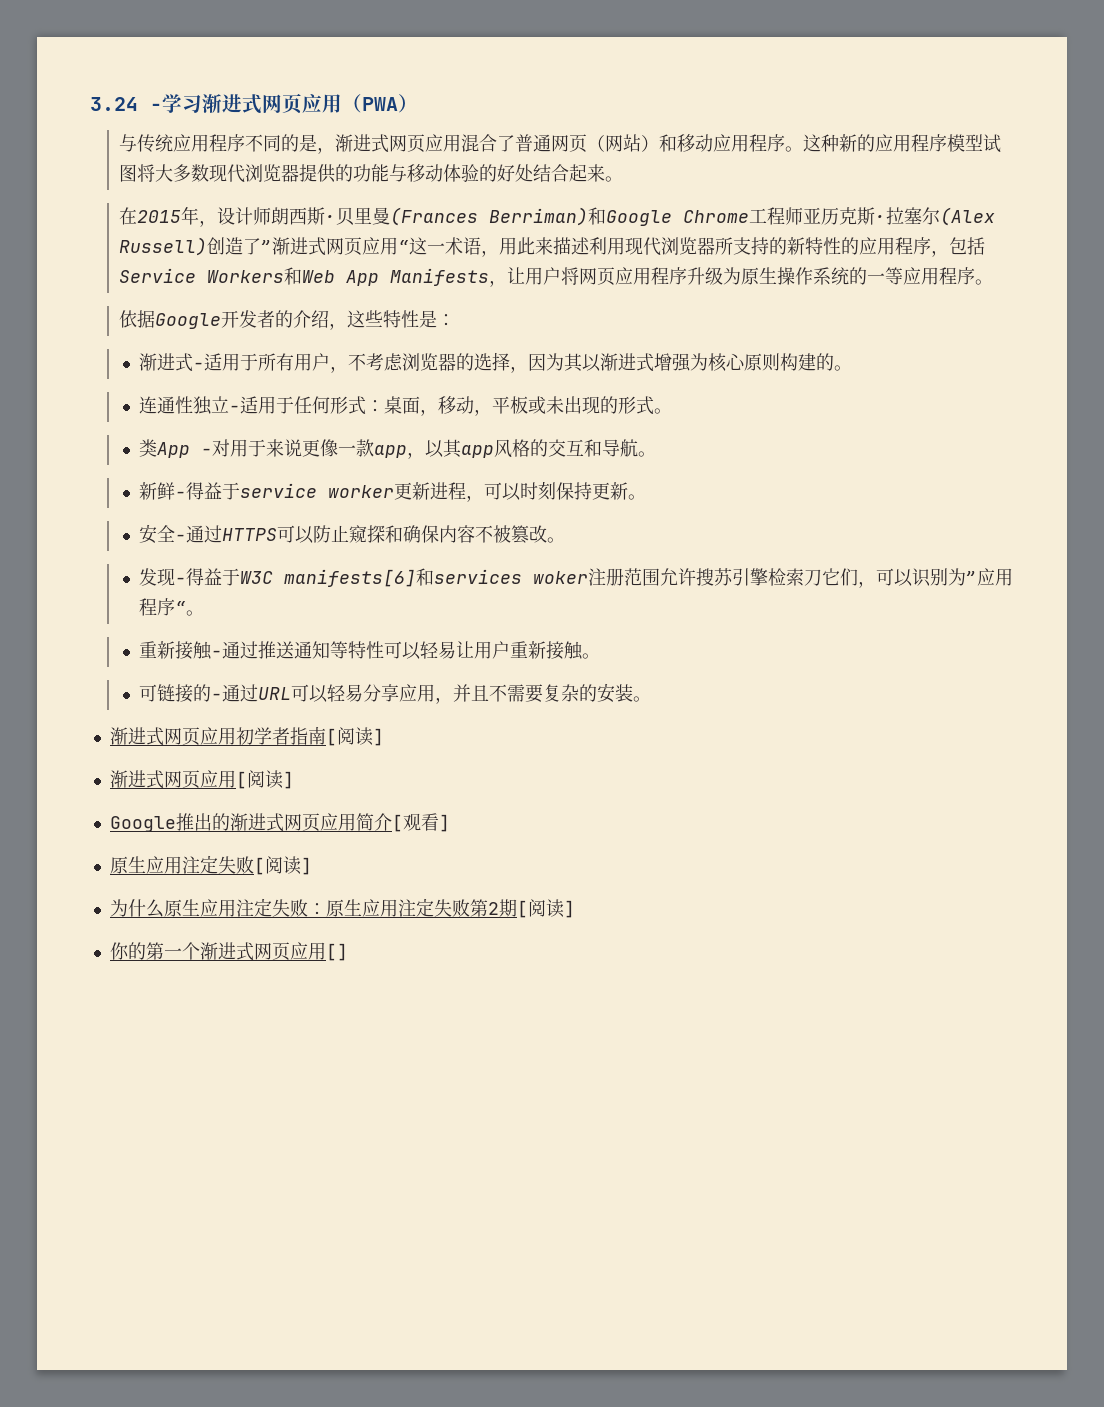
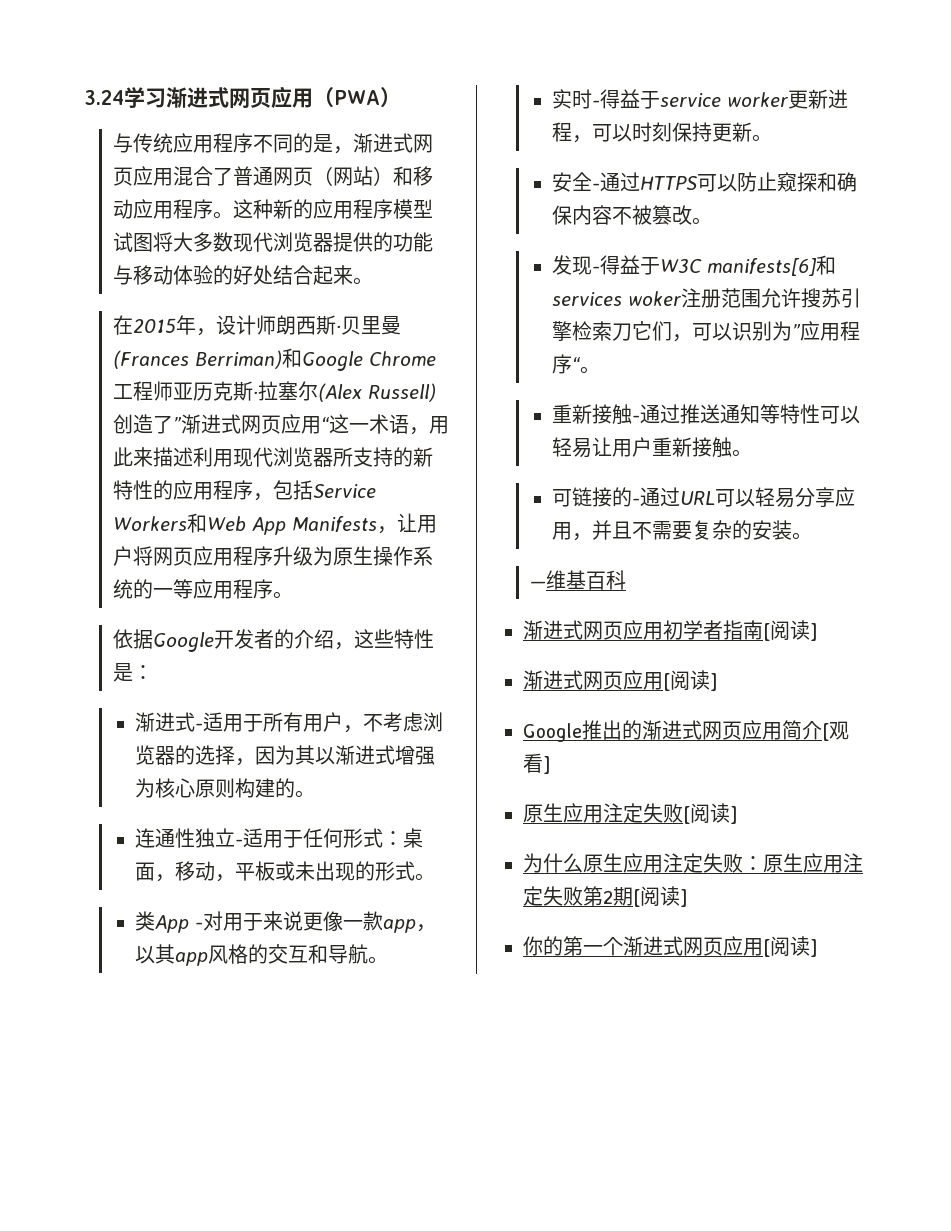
- 3.24 -学习渐进式网页应用（PWA）
+ 3.24学习渐进式网页应用（PWA）
- 新鲜-得益于service worker更新进程，可以时刻保持更新。
+ 实时-得益于service worker更新进程，可以时刻保持更新。
+ —维基百科
- 你的第一个渐进式网页应用[]
+ 你的第一个渐进式网页应用[阅读]

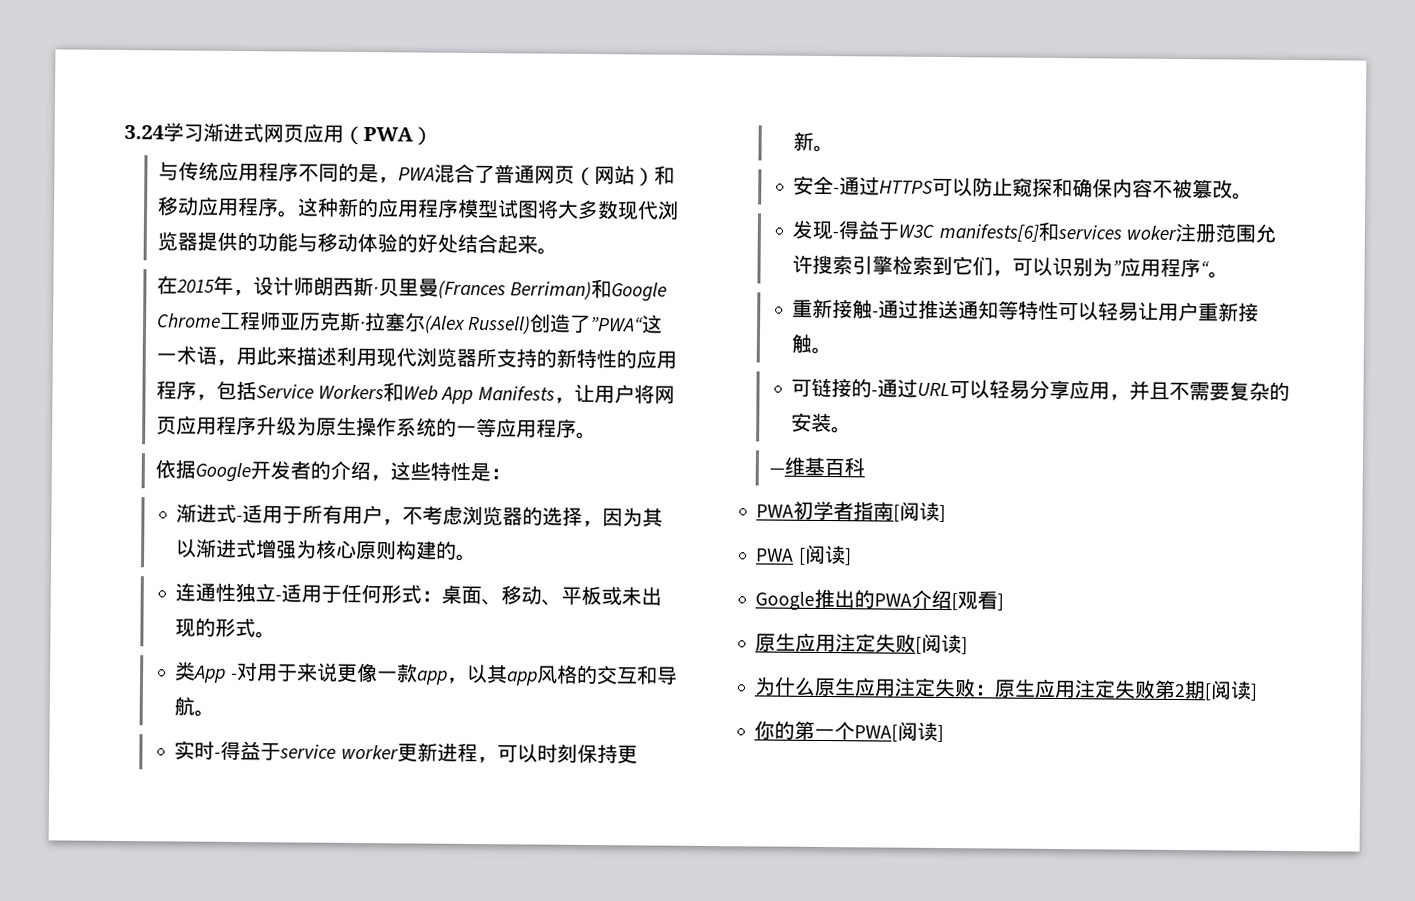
- 与传统应用程序不同的是，渐进式网页应用混合了普通网页（网站）和移动应用程序。
+ 与传统应用程序不同的是，PWA混合了普通网页（网站）和移动应用程序。
- 在2015年，设计师朗西斯·贝里曼(Frances Berriman)和Google Chrome工程师亚历克斯·拉塞尔(Alex Russell)创造了”渐进式网页应用“这一术语，用此来描述利用现代浏览器所支持的新特性的应用程序，包括Service Workers和Web App Manifests，让用户将网页应用程序升级为原生操作系统的一等应用程序。
+ 在2015年，设计师朗西斯·贝里曼(Frances Berriman)和Google Chrome工程师亚历克斯·拉塞尔(Alex Russell)创造了”PWA“这一术语，用此来描述利用现代浏览器所支持的新特性的应用程序，包括Service Workers和Web App Manifests，让用户将网页应用程序升级为原生操作系统的一等应用程序。
- 连通性独立-适用于任何形式：桌面，移动，平板或未出现的形式。
+ 连通性独立-适用于任何形式：桌面、移动、平板或未出现的形式。
- 发现-得益于W3C manifests[6]和services woker注册范围允许搜苏引擎检索刀它们，可以识别为”应用程序“。
+ 发现-得益于W3C manifests[6]和services woker注册范围允许搜索引擎检索到它们，可以识别为”应用程序“。
- 渐进式网页应用初学者指南[阅读]
- 渐进式网页应用[阅读]
+ PWA初学者指南[阅读]
+ PWA [阅读]
- Google推出的渐进式网页应用简介[观看]
+ Google推出的PWA介绍[观看]
- 你的第一个渐进式网页应用[阅读]
+ 你的第一个PWA[阅读]

